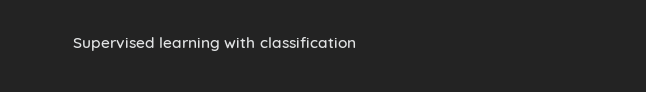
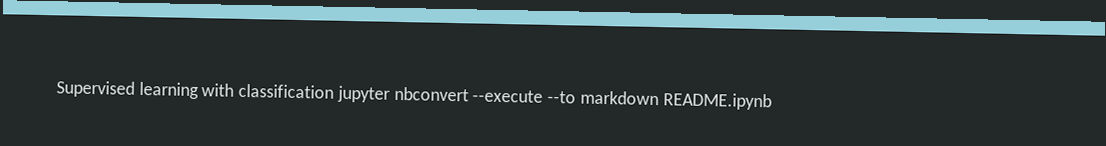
- Supervised learning with classification
+ Supervised learning with classification jupyter nbconvert --execute --to markdown README.ipynb

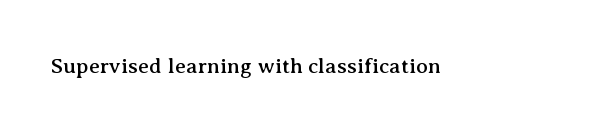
- Supervised learning with classification jupyter nbconvert --execute --to markdown README.ipynb
+ Supervised learning with classification

